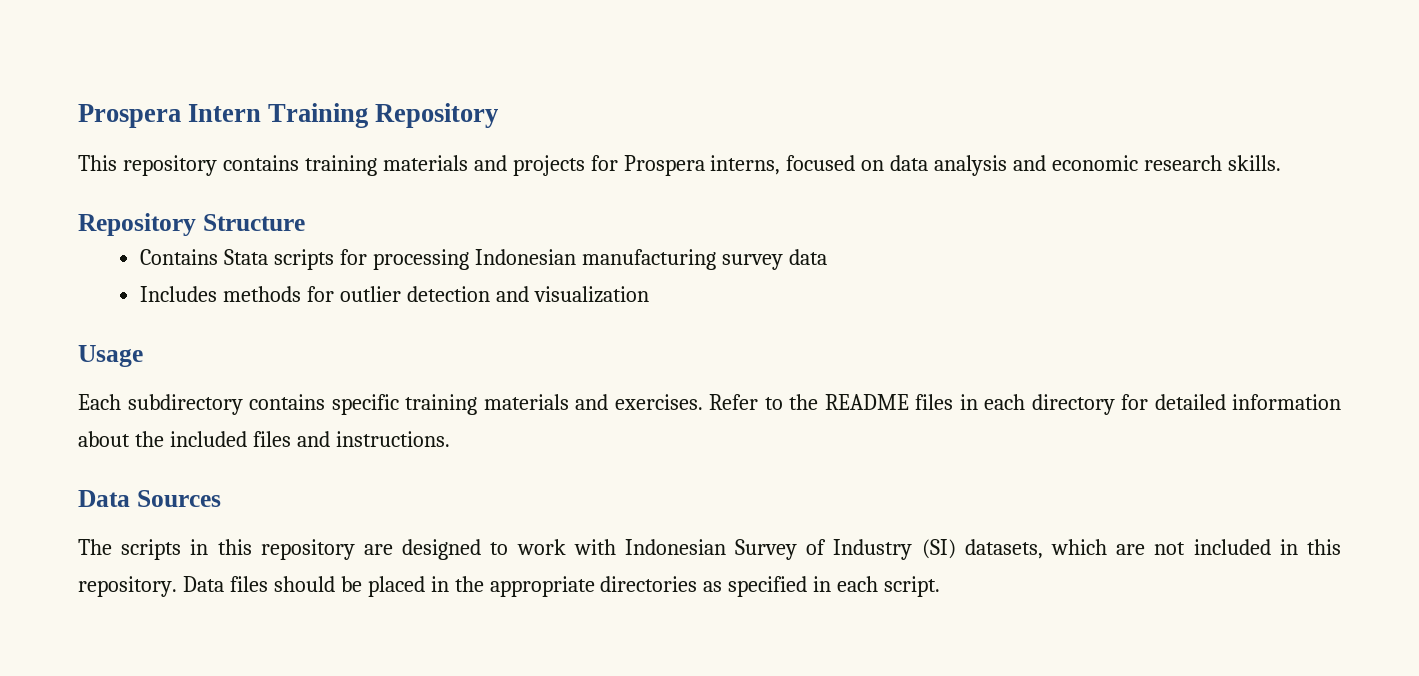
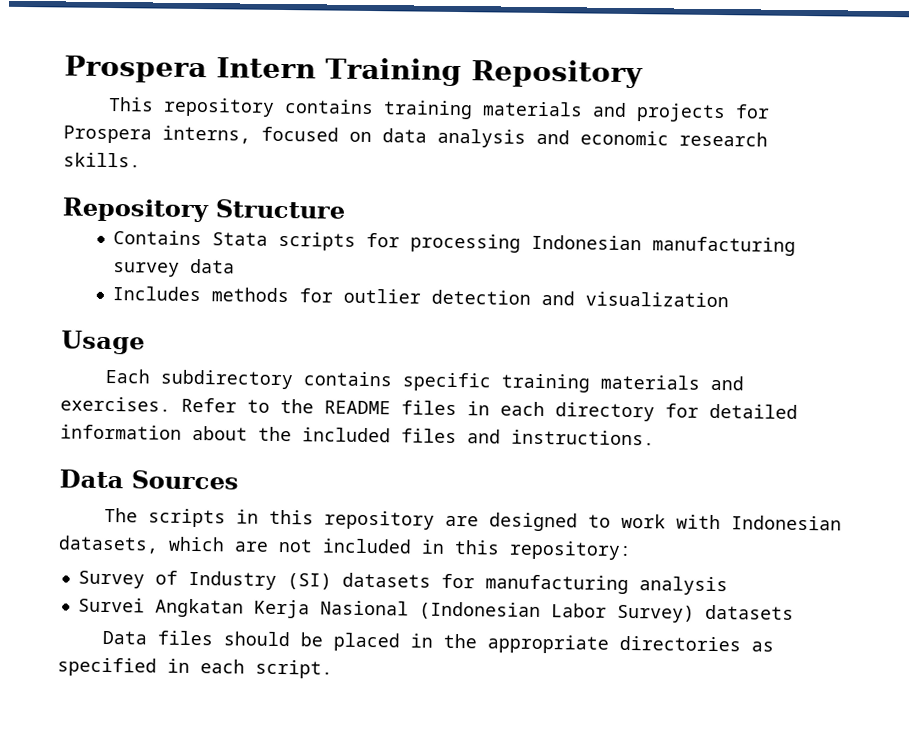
- The scripts in this repository are designed to work with Indonesian Survey of Industry (SI) datasets, which are not included in this repository. Data files should be placed in the appropriate directories as specified in each script.
+ The scripts in this repository are designed to work with Indonesian datasets, which are not included in this repository:
+ Survey of Industry (SI) datasets for manufacturing analysis
+ Survei Angkatan Kerja Nasional (Indonesian Labor Survey) datasets
+ Data files should be placed in the appropriate directories as specified in each script.

